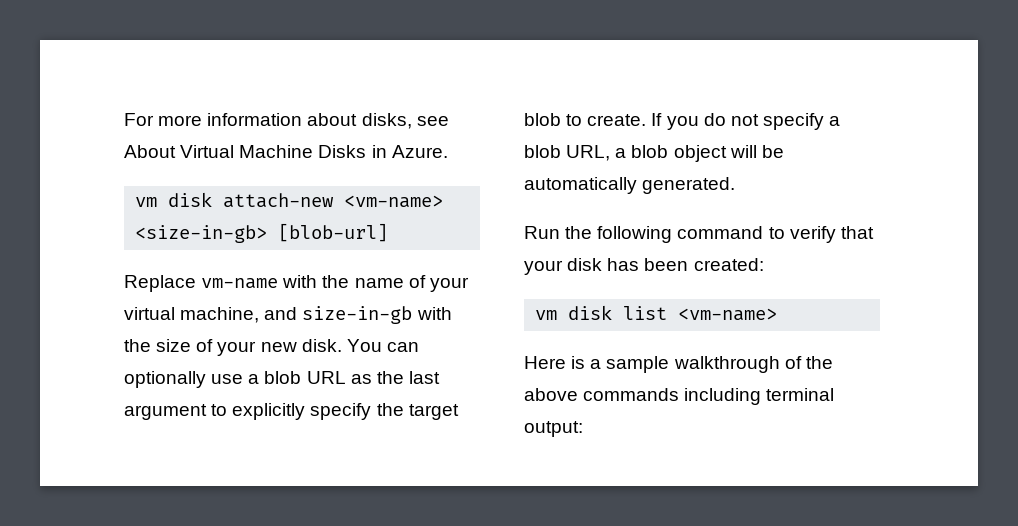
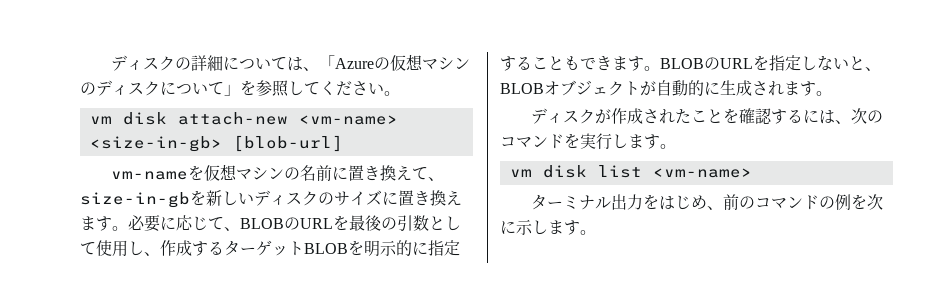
- For more information about disks, see About Virtual Machine Disks in Azure.
+ ディスクの詳細については、「Azureの仮想マシンのディスクについて」を参照してください。
- Replace vm-name with the name of your virtual machine, and size-in-gb with the size of your new disk. You can optionally use a blob URL as the last argument to explicitly specify the target blob to create. If you do not specify a blob URL, a blob object will be automatically generated.
- Run the following command to verify that your disk has been created:
+ vm-nameを仮想マシンの名前に置き換えて、size-in-gbを新しいディスクのサイズに置き換えます。必要に応じて、BLOBのURLを最後の引数として使用し、作成するターゲットBLOBを明示的に指定することもできます。BLOBのURLを指定しないと、BLOBオブジェクトが自動的に生成されます。
+ ディスクが作成されたことを確認するには、次のコマンドを実行します。
  vm disk list <vm-name>
- Here is a sample walkthrough of the above commands including terminal output:
+ ターミナル出力をはじめ、前のコマンドの例を次に示します。

